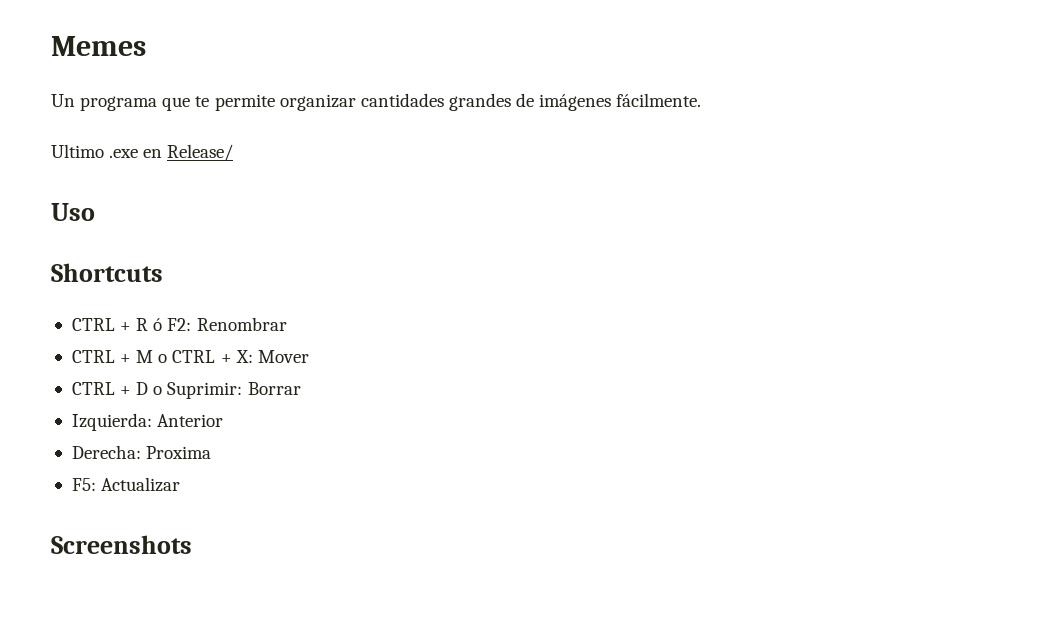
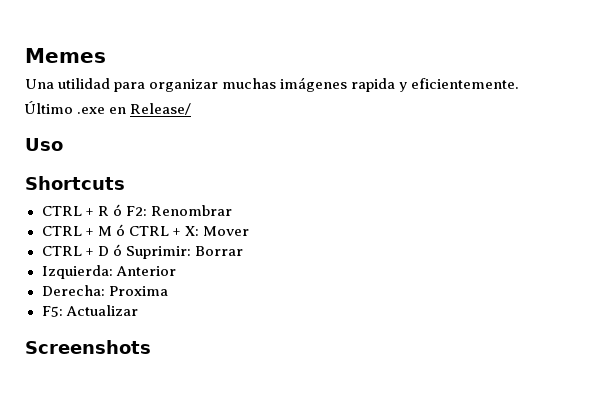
- Un programa que te permite organizar cantidades grandes de imágenes fácilmente.
- Ultimo .exe en Release/
+ Una utilidad para organizar muchas imágenes rapida y eficientemente.
+ Último .exe en Release/
- CTRL + M o CTRL + X: Mover
+ CTRL + M ó CTRL + X: Mover
- CTRL + D o Suprimir: Borrar
+ CTRL + D ó Suprimir: Borrar

